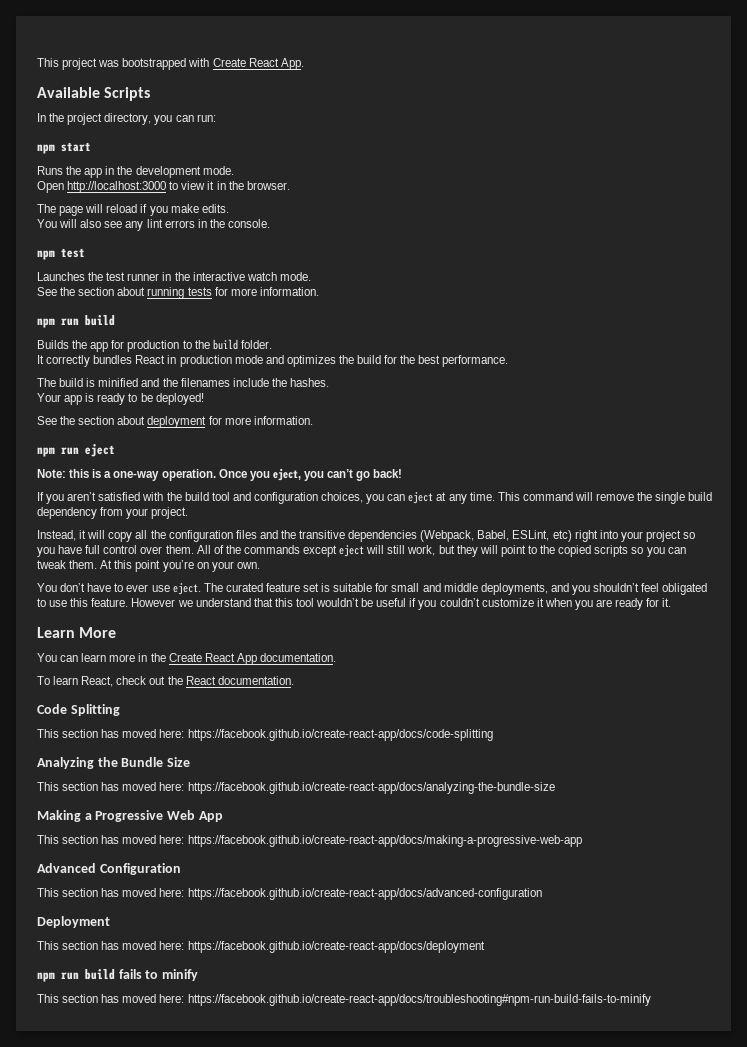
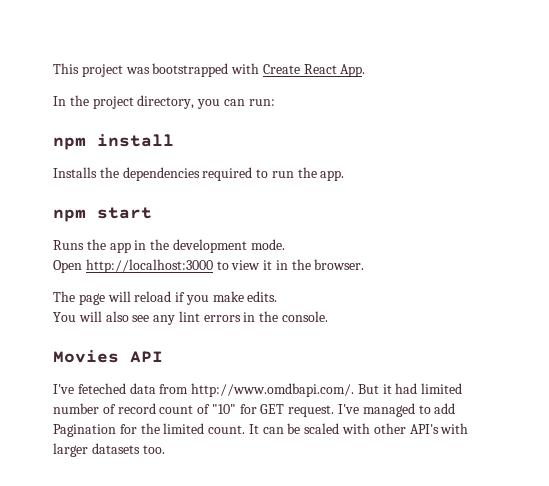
- Available Scripts
+ npm install
+ Installs the dependencies required to run the app.
- npm test
- Launches the test runner in the interactive watch mode.
- See the section about running tests for more information.
- npm run build
- Builds the app for production to the build folder.
- It correctly bundles React in production mode and optimizes the build for the best performance.
- The build is minified and the filenames include the hashes.
- Your app is ready to be deployed!
- See the section about deployment for more information.
- npm run eject
- Note: this is a one-way operation. Once you eject, you can’t go back!
- If you aren’t satisfied with the build tool and configuration choices, you can eject at any time. This command will remove the single build dependency from your project.
- Instead, it will copy all the configuration files and the transitive dependencies (Webpack, Babel, ESLint, etc) right into your project so you have full control over them. All of the commands except eject will still work, but they will point to the copied scripts so you can tweak them. At this point you’re on your own.
- You don’t have to ever use eject. The curated feature set is suitable for small and middle deployments, and you shouldn’t feel obligated to use this feature. However we understand that this tool wouldn’t be useful if you couldn’t customize it when you are ready for it.
- Learn More
- You can learn more in the Create React App documentation.
- To learn React, check out the React documentation.
- Code Splitting
- This section has moved here: https://facebook.github.io/create-react-app/docs/code-splitting
- Analyzing the Bundle Size
- This section has moved here: https://facebook.github.io/create-react-app/docs/analyzing-the-bundle-size
- Making a Progressive Web App
- This section has moved here: https://facebook.github.io/create-react-app/docs/making-a-progressive-web-app
- Advanced Configuration
- This section has moved here: https://facebook.github.io/create-react-app/docs/advanced-configuration
- Deployment
- This section has moved here: https://facebook.github.io/create-react-app/docs/deployment
- npm run build fails to minify
- This section has moved here: https://facebook.github.io/create-react-app/docs/troubleshooting#npm-run-build-fails-to-minify
+ Movies API
+ I've feteched data from http://www.omdbapi.com/. But it had limited number of record count of "10" for GET request. I've managed to add Pagination for the limited count. It can be scaled with other API's with larger datasets too.

